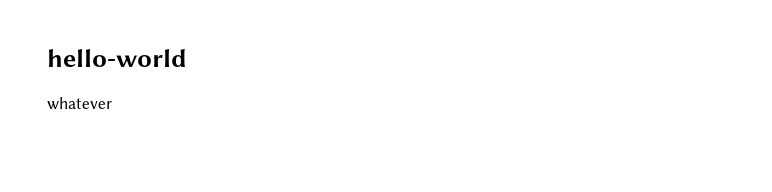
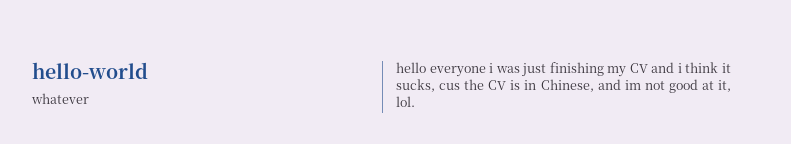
+ hello everyone i was just finishing my CV and i think it sucks, cus the CV is in Chinese, and im not good at it, lol.

